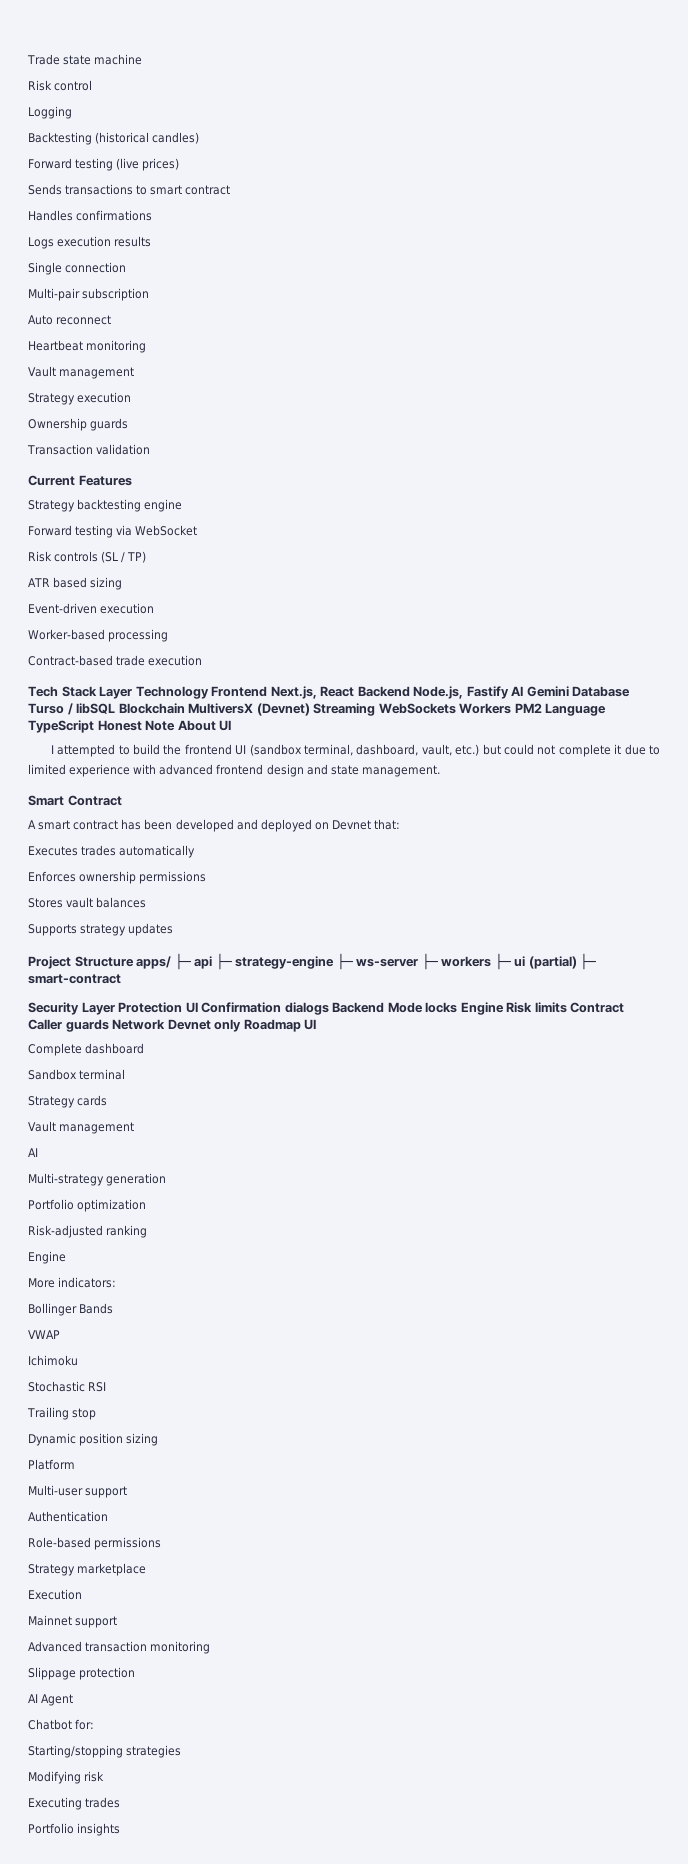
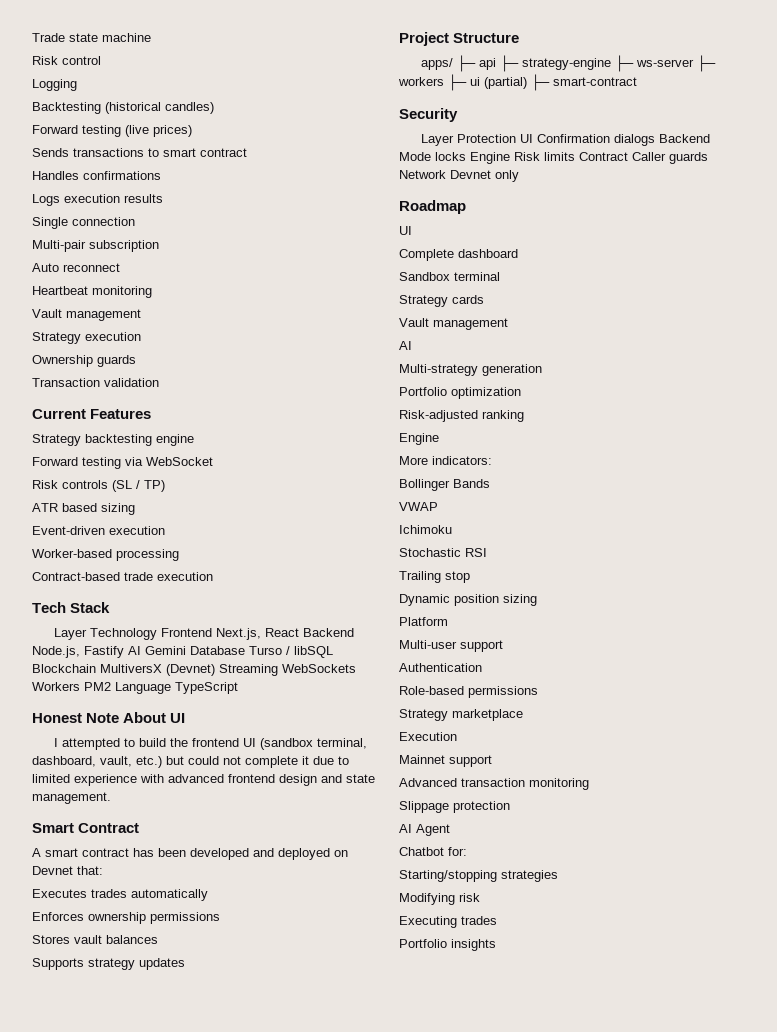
- Tech Stack Layer Technology Frontend Next.js, React Backend Node.js, Fastify AI Gemini Database Turso / libSQL Blockchain MultiversX (Devnet) Streaming WebSockets Workers PM2 Language TypeScript Honest Note About UI
+ Tech Stack
+ Layer Technology Frontend Next.js, React Backend Node.js, Fastify AI Gemini Database Turso / libSQL Blockchain MultiversX (Devnet) Streaming WebSockets Workers PM2 Language TypeScript
+ Honest Note About UI
- Project Structure apps/ ├─ api ├─ strategy-engine ├─ ws-server ├─ workers ├─ ui (partial) ├─ smart-contract
+ Project Structure
+ apps/ ├─ api ├─ strategy-engine ├─ ws-server ├─ workers ├─ ui (partial) ├─ smart-contract
- Security Layer Protection UI Confirmation dialogs Backend Mode locks Engine Risk limits Contract Caller guards Network Devnet only Roadmap UI
+ Security
+ Layer Protection UI Confirmation dialogs Backend Mode locks Engine Risk limits Contract Caller guards Network Devnet only
+ Roadmap
+ UI

